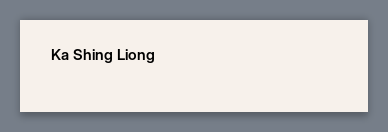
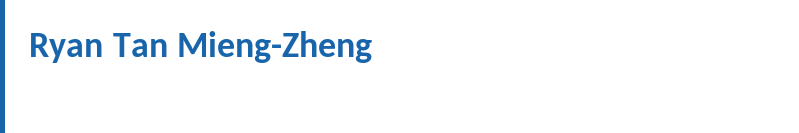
- Ka Shing Liong
+ Ryan Tan Mieng-Zheng

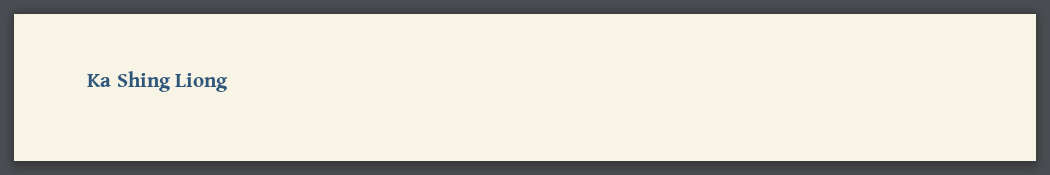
- Ryan Tan Mieng-Zheng
+ Ka Shing Liong

